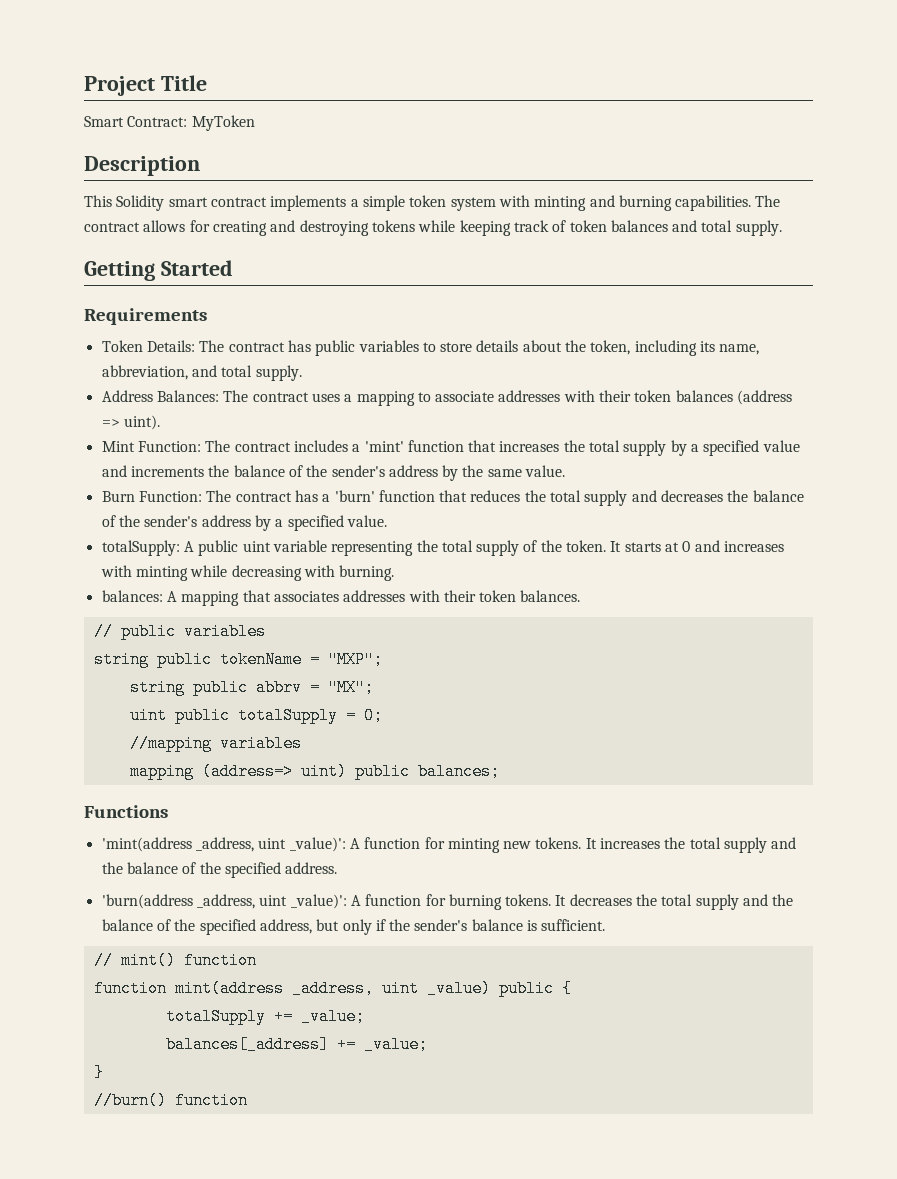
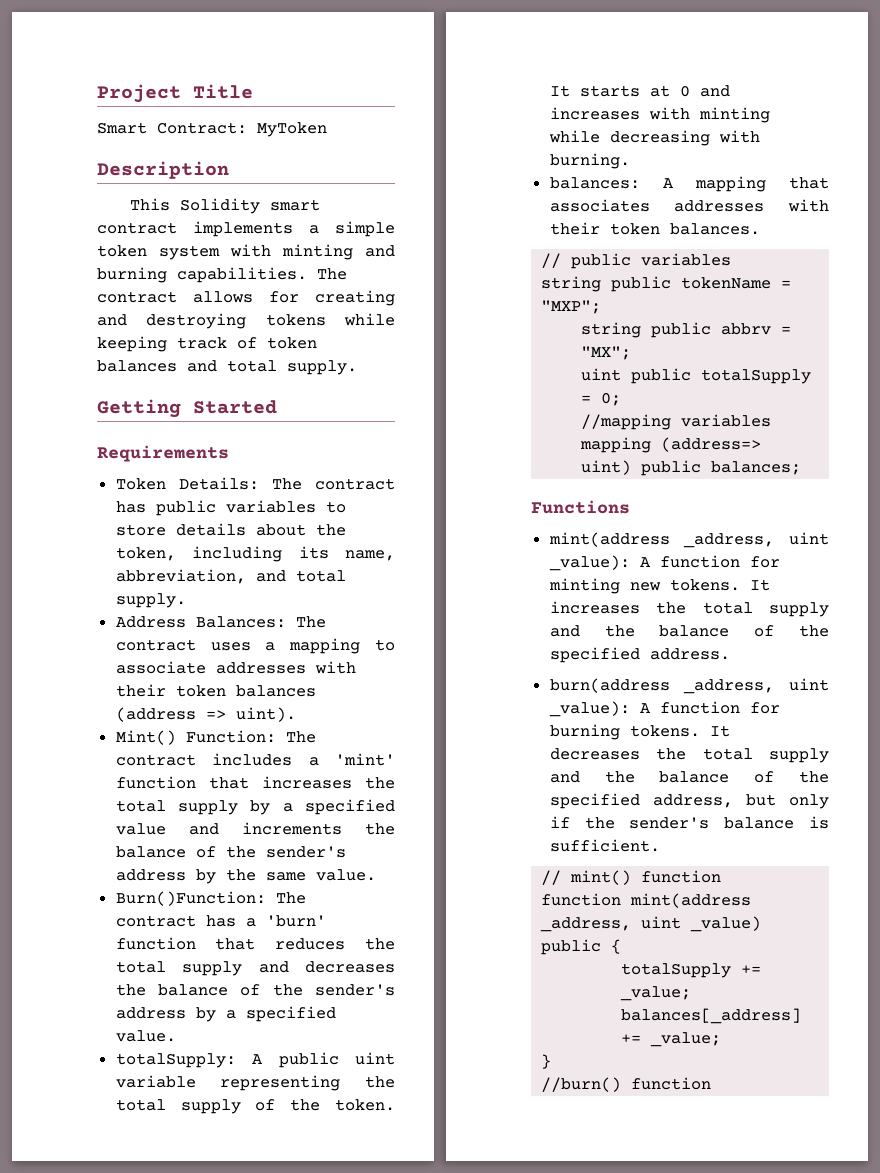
- Mint Function: The contract includes a 'mint' function that increases the total supply by a specified value and increments the balance of the sender's address by the same value.
+ Mint() Function: The contract includes a 'mint' function that increases the total supply by a specified value and increments the balance of the sender's address by the same value.
- Burn Function: The contract has a 'burn' function that reduces the total supply and decreases the balance of the sender's address by a specified value.
+ Burn()Function: The contract has a 'burn' function that reduces the total supply and decreases the balance of the sender's address by a specified value.
- 'mint(address _address, uint _value)': A function for minting new tokens.
+ mint(address _address, uint _value): A function for minting new tokens.
- 'burn(address _address, uint _value)': A function for burning tokens.
+ burn(address _address, uint _value): A function for burning tokens.

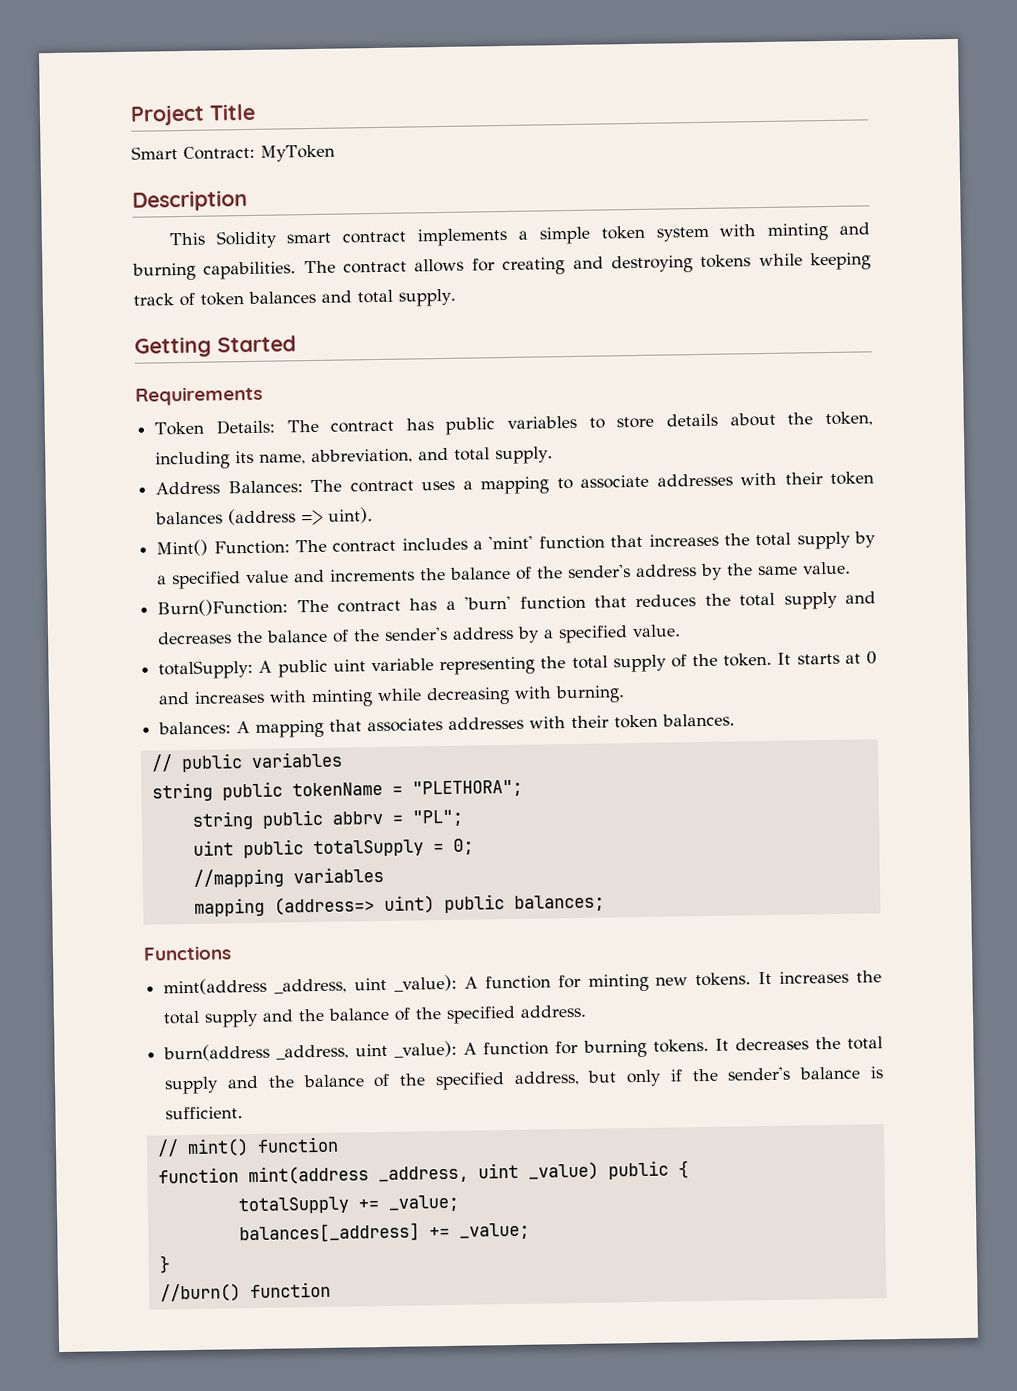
- string public tokenName = "MXP";
+ string public tokenName = "PLETHORA";
- string public abbrv = "MX";
+ string public abbrv = "PL";

